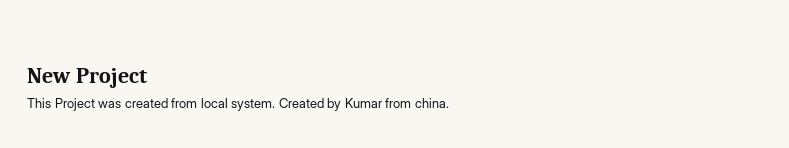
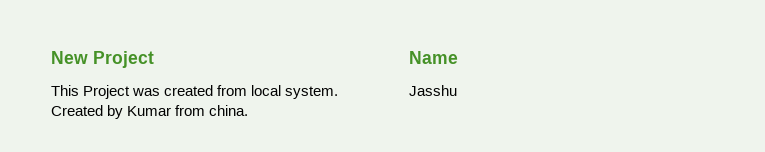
+ Name
+ Jasshu

